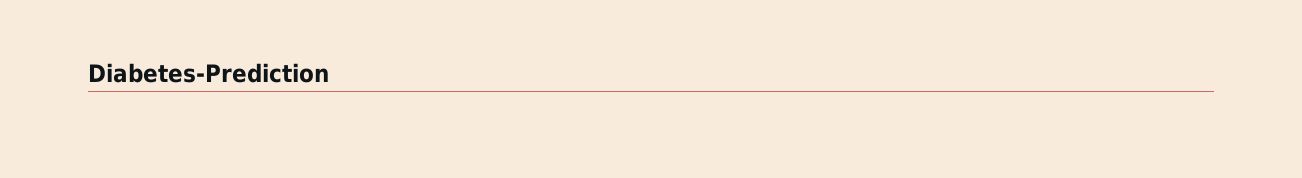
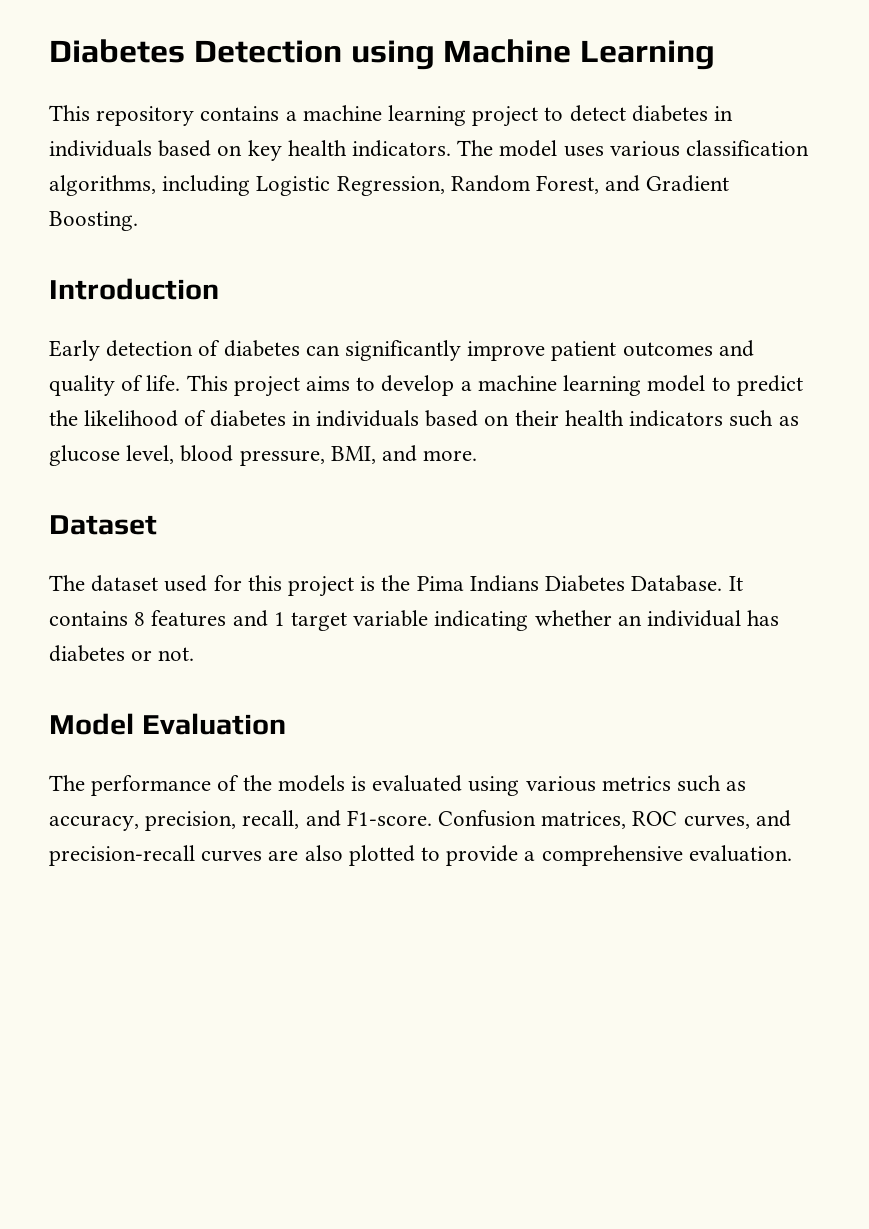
- Diabetes-Prediction
+ Diabetes Detection using Machine Learning
+ This repository contains a machine learning project to detect diabetes in individuals based on key health indicators. The model uses various classification algorithms, including Logistic Regression, Random Forest, and Gradient Boosting.
+ Introduction
+ Early detection of diabetes can significantly improve patient outcomes and quality of life. This project aims to develop a machine learning model to predict the likelihood of diabetes in individuals based on their health indicators such as glucose level, blood pressure, BMI, and more.
+ Dataset
+ The dataset used for this project is the Pima Indians Diabetes Database. It contains 8 features and 1 target variable indicating whether an individual has diabetes or not.
+ Model Evaluation
+ The performance of the models is evaluated using various metrics such as accuracy, precision, recall, and F1-score. Confusion matrices, ROC curves, and precision-recall curves are also plotted to provide a comprehensive evaluation.

